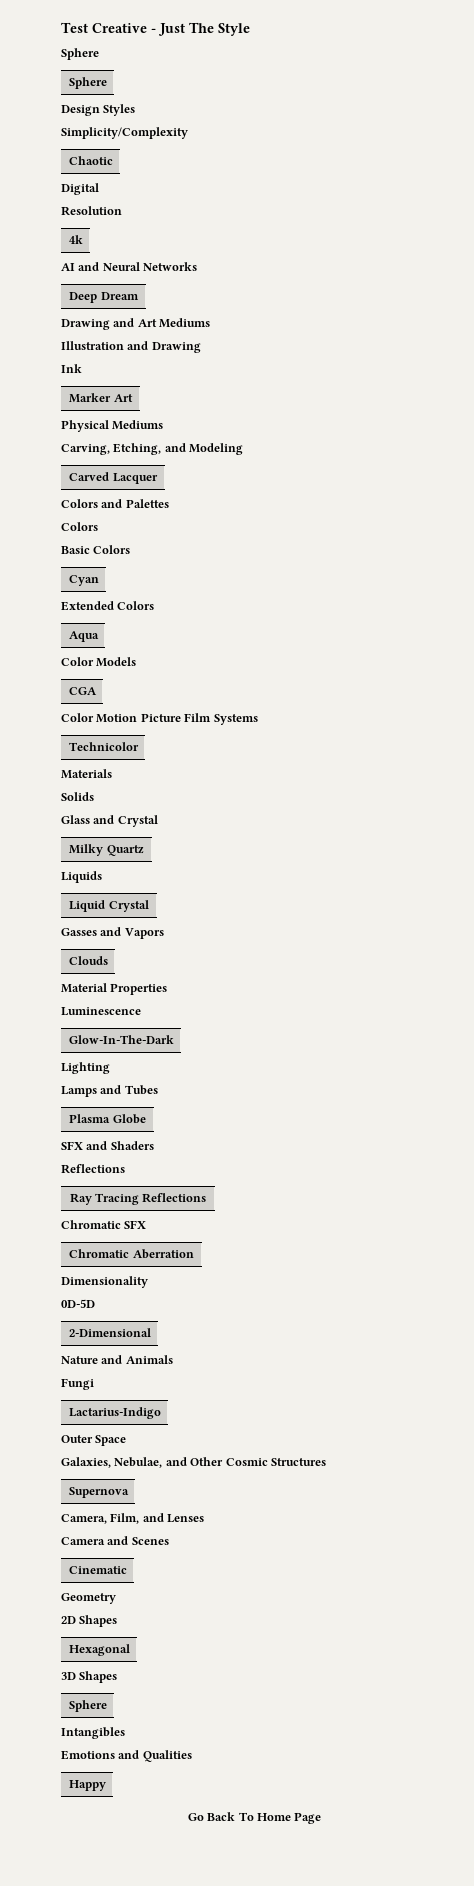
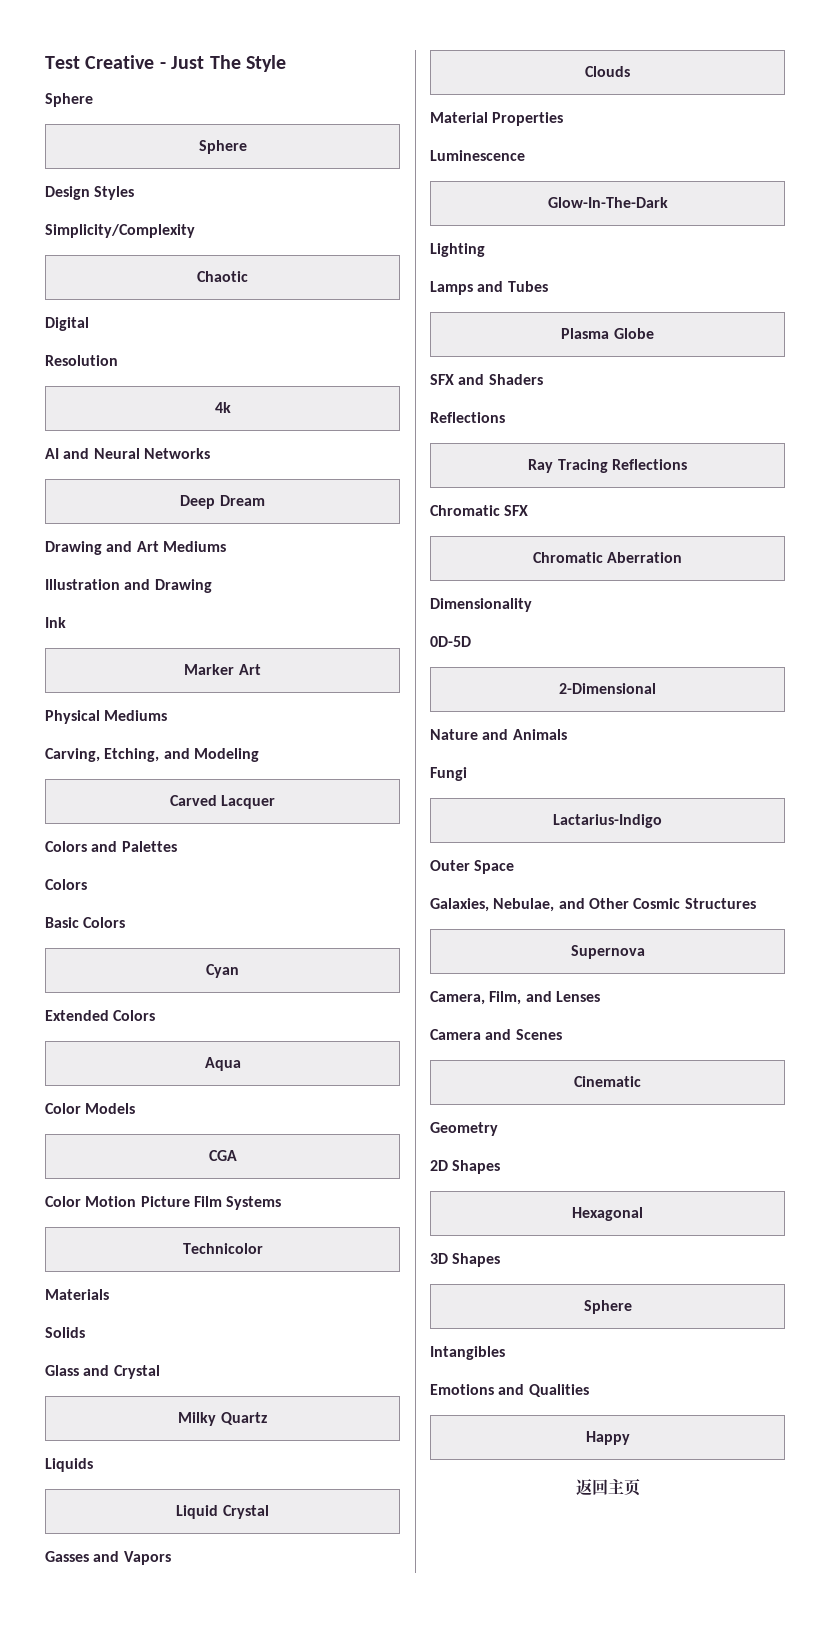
- Go Back To Home Page
+ 返回主页

